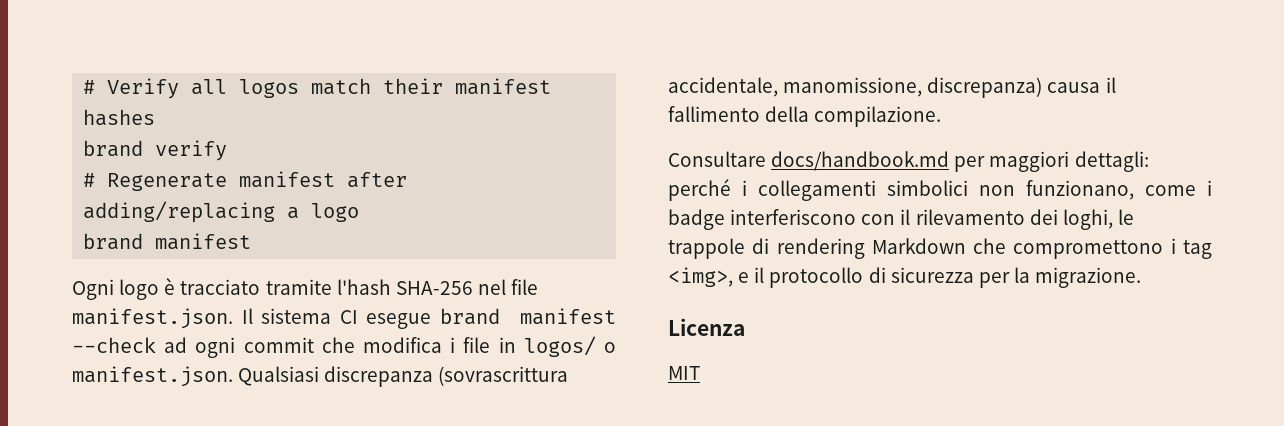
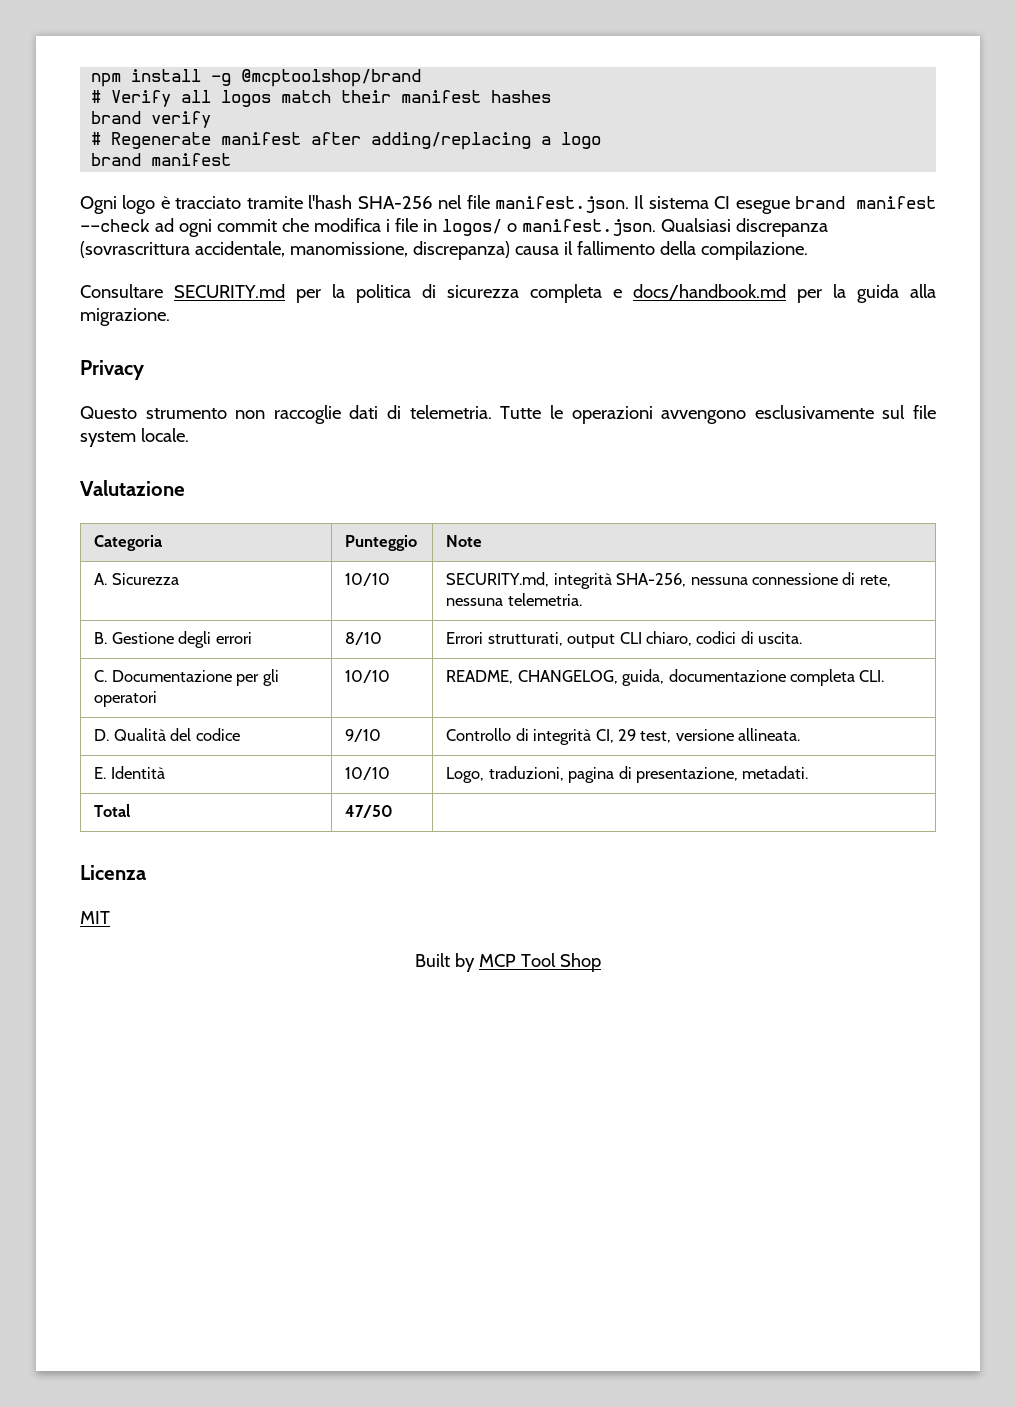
+ npm install -g @mcptoolshop/brand
- Consultare docs/handbook.md per maggiori dettagli: perché i collegamenti simbolici non funzionano, come i badge interferiscono con il rilevamento dei loghi, le trappole di rendering Markdown che compromettono i tag <img>, e il protocollo di sicurezza per la migrazione.
+ Consultare SECURITY.md per la politica di sicurezza completa e docs/handbook.md per la guida alla migrazione.
+ Privacy
+ Questo strumento non raccoglie dati di telemetria. Tutte le operazioni avvengono esclusivamente sul file system locale.
+ Valutazione
+ Categoria | Punteggio | Note
+ A. Sicurezza | 10/10 | SECURITY.md, integrità SHA-256, nessuna connessione di rete, nessuna telemetria.
+ B. Gestione degli errori | 8/10 | Errori strutturati, output CLI chiaro, codici di uscita.
+ C. Documentazione per gli operatori | 10/10 | README, CHANGELOG, guida, documentazione completa CLI.
+ D. Qualità del codice | 9/10 | Controllo di integrità CI, 29 test, versione allineata.
+ E. Identità | 10/10 | Logo, traduzioni, pagina di presentazione, metadati.
+ Total | 47/50 |
  Licenza
  MIT
+ Built by MCP Tool Shop

